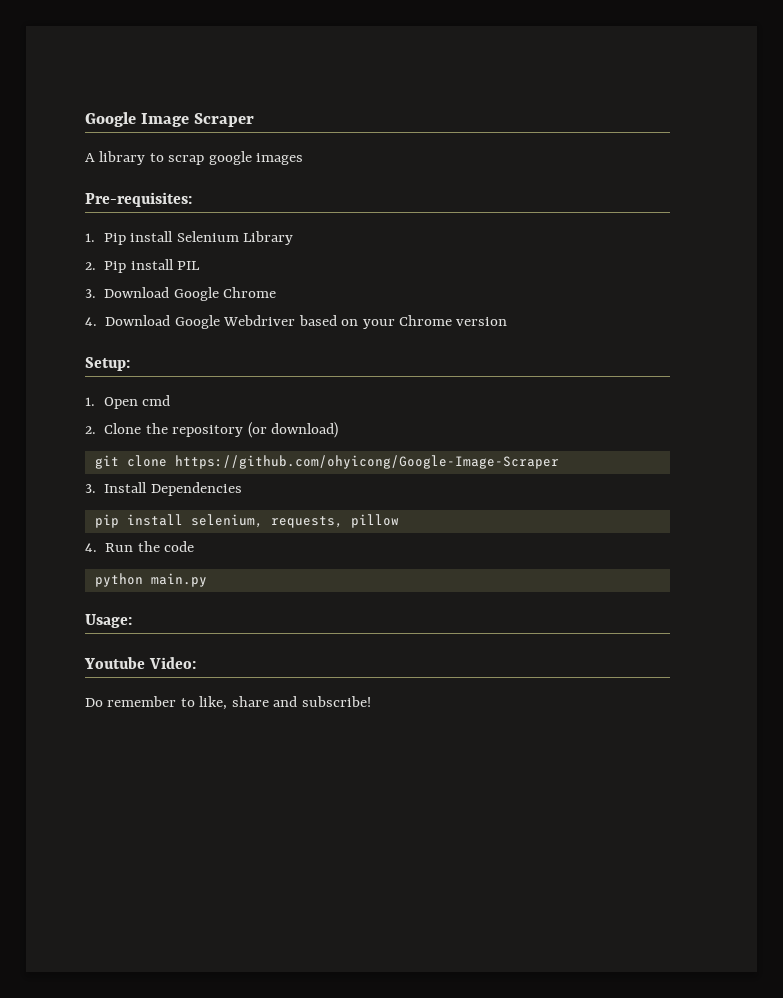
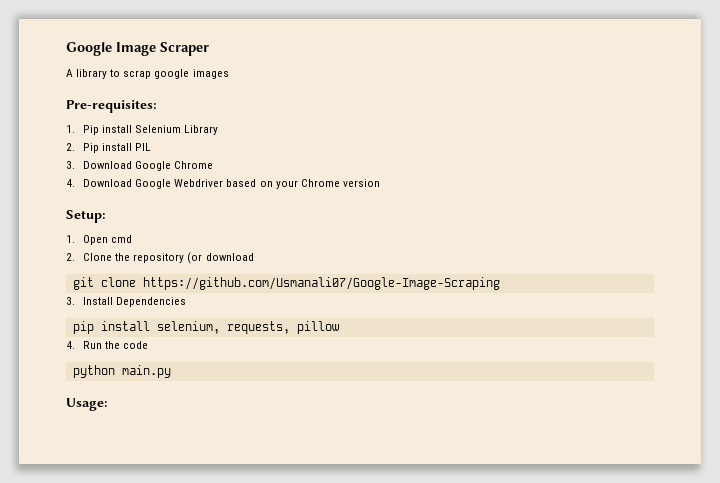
- 2. Clone the repository (or download)
+ 2. Clone the repository (or download
- git clone https://github.com/ohyicong/Google-Image-Scraper
+ git clone https://github.com/Usmanali07/Google-Image-Scraping
- Youtube Video:
- Do remember to like, share and subscribe!

